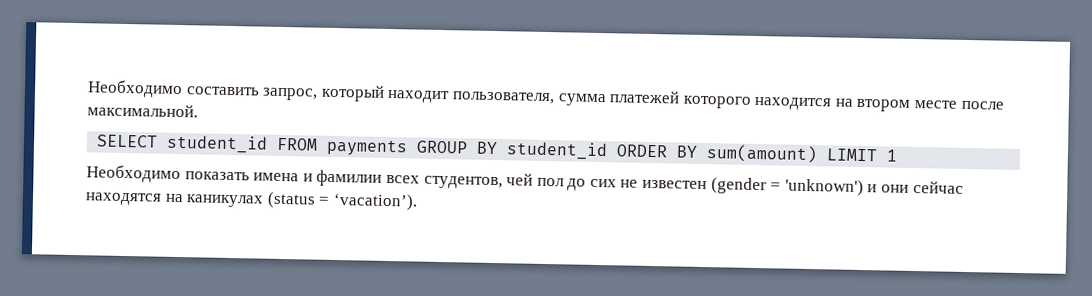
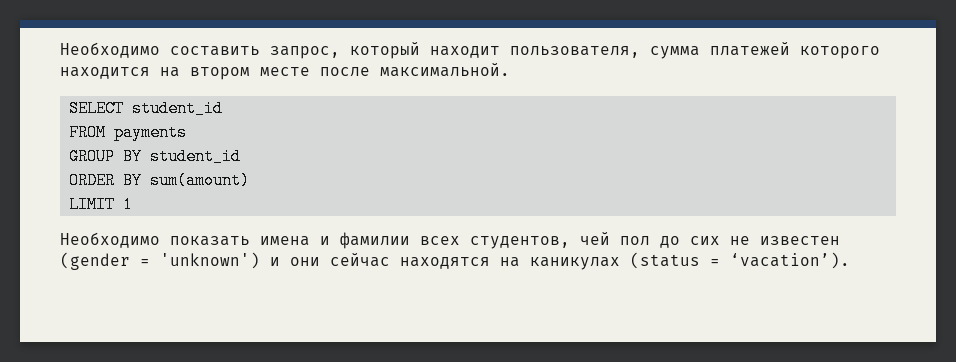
- SELECT student_id FROM payments GROUP BY student_id ORDER BY sum(amount) LIMIT 1
+ SELECT student_id
+ FROM payments
+ GROUP BY student_id
+ ORDER BY sum(amount)
+ LIMIT 1

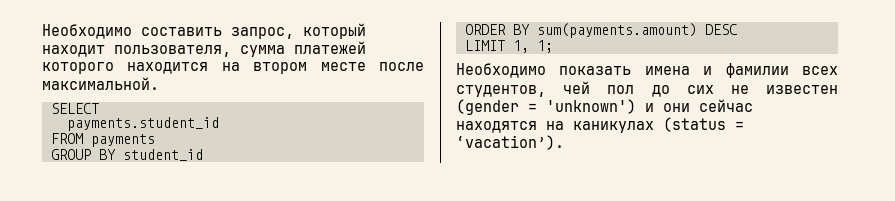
- SELECT student_id
+ SELECT
+ payments.student_id
- ORDER BY sum(amount)
+ ORDER BY sum(payments.amount) DESC
- LIMIT 1
+ LIMIT 1, 1;

